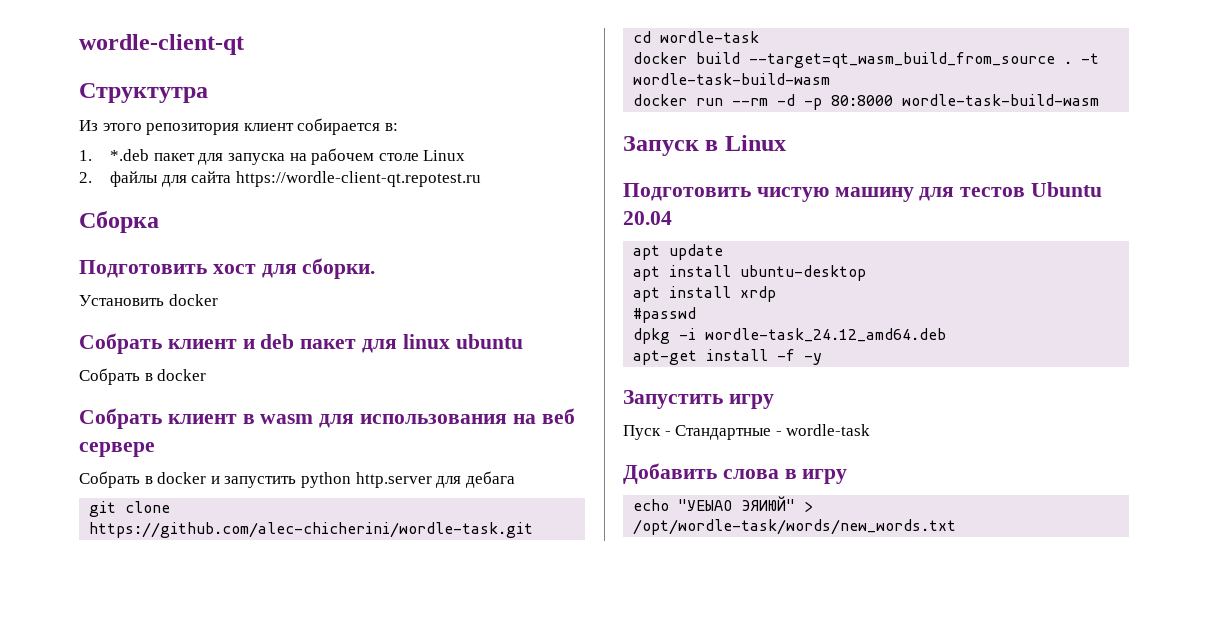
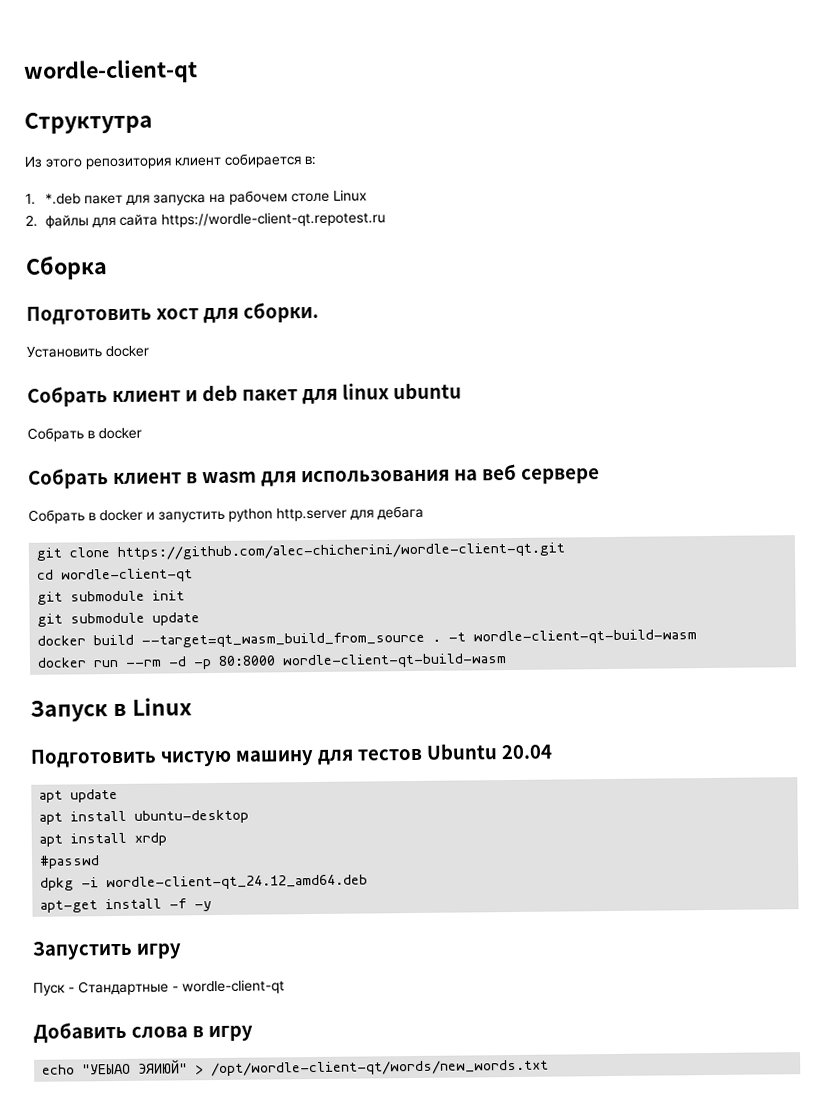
- git clone https://github.com/alec-chicherini/wordle-task.git
+ git clone https://github.com/alec-chicherini/wordle-client-qt.git
- cd wordle-task
+ cd wordle-client-qt
+ git submodule init
+ git submodule update
- -t wordle-task-build-wasm
+ -t wordle-client-qt-build-wasm
- docker run --rm -d -p 80:8000 wordle-task-build-wasm
+ docker run --rm -d -p 80:8000 wordle-client-qt-build-wasm
- dpkg -i wordle-task_24.12_amd64.deb
+ dpkg -i wordle-client-qt_24.12_amd64.deb
- Пуск - Стандартные - wordle-task
+ Пуск - Стандартные - wordle-client-qt
- echo "УЕЫАО ЭЯИЮЙ" > /opt/wordle-task/words/new_words.txt
+ echo "УЕЫАО ЭЯИЮЙ" > /opt/wordle-client-qt/words/new_words.txt

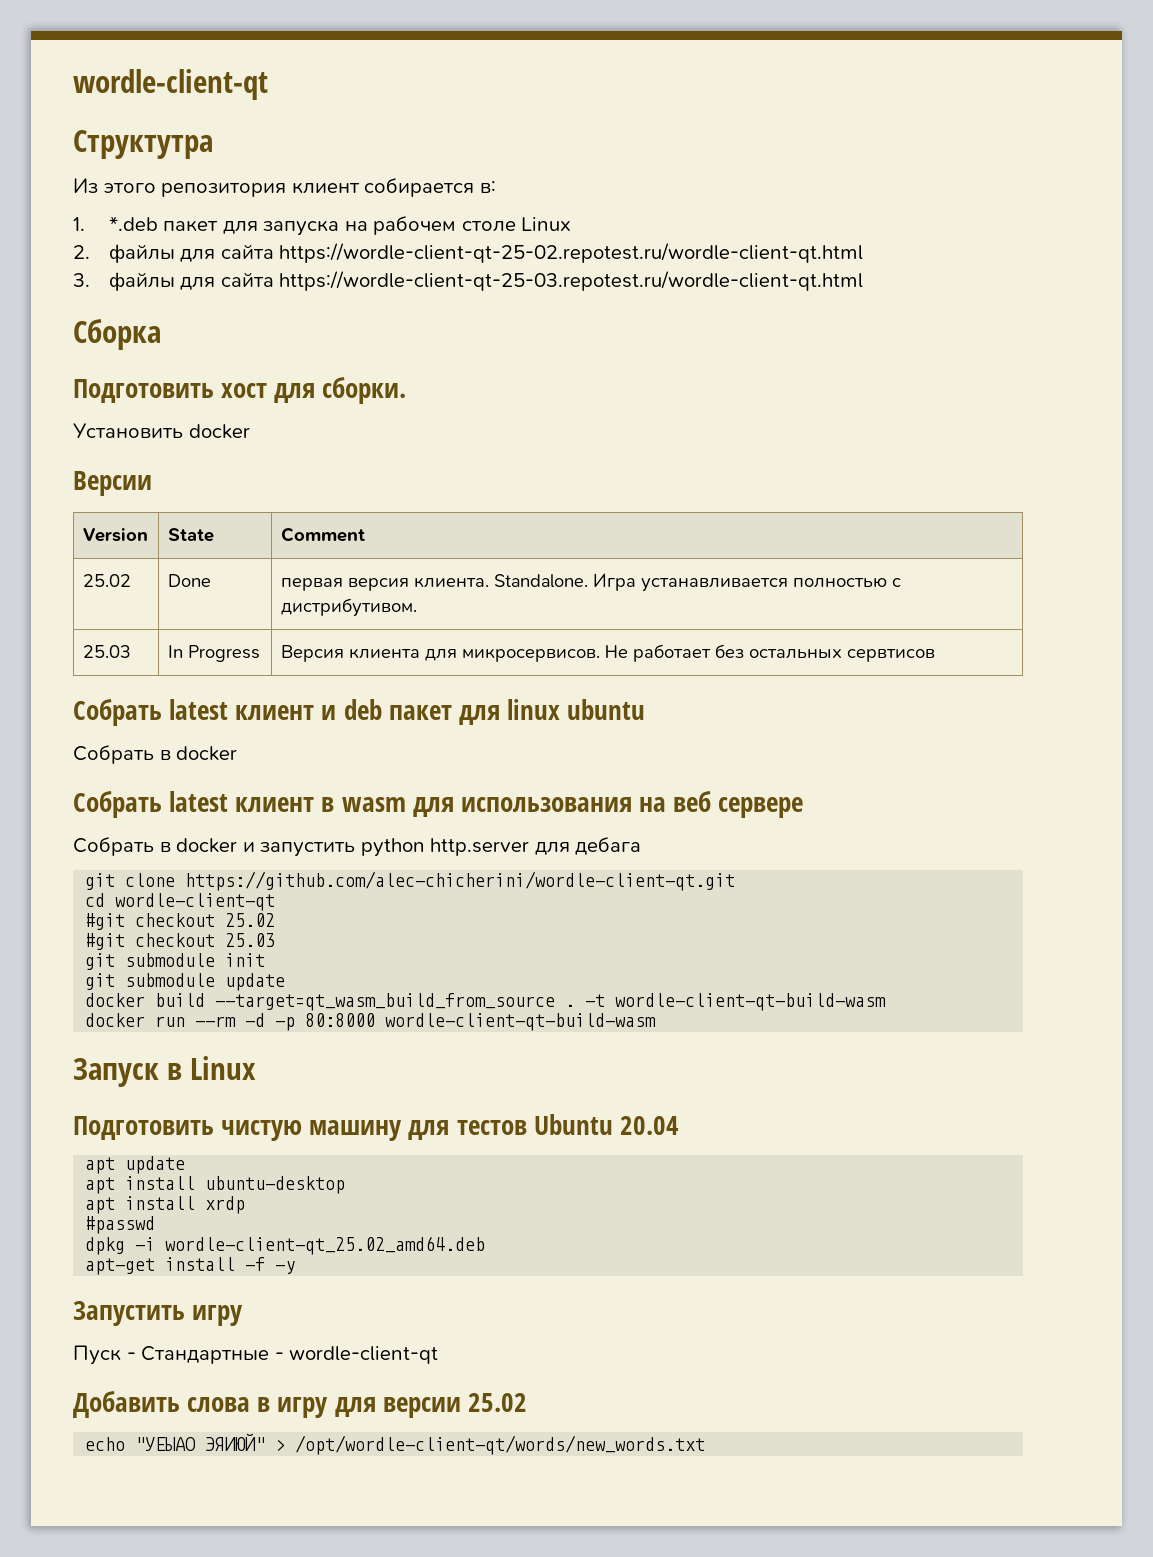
- 2. файлы для сайта https://wordle-client-qt.repotest.ru
+ 2. файлы для сайта https://wordle-client-qt-25-02.repotest.ru/wordle-client-qt.html
+ 3. файлы для сайта https://wordle-client-qt-25-03.repotest.ru/wordle-client-qt.html
- Собрать клиент и deb пакет для linux ubuntu
+ Версии
+ Version | State | Comment
+ 25.02 | Done | первая версия клиента. Standalone. Игра устанавливается полностью с дистрибутивом.
+ 25.03 | In Progress | Версия клиента для микросервисов. Не работает без остальных сервтисов
+ Собрать latest клиент и deb пакет для linux ubuntu
- Собрать клиент в wasm для использования на веб сервере
+ Собрать latest клиент в wasm для использования на веб сервере
+ #git checkout 25.02
+ #git checkout 25.03
- dpkg -i wordle-client-qt_24.12_amd64.deb
+ dpkg -i wordle-client-qt_25.02_amd64.deb
- Добавить слова в игру
+ Добавить слова в игру для версии 25.02

